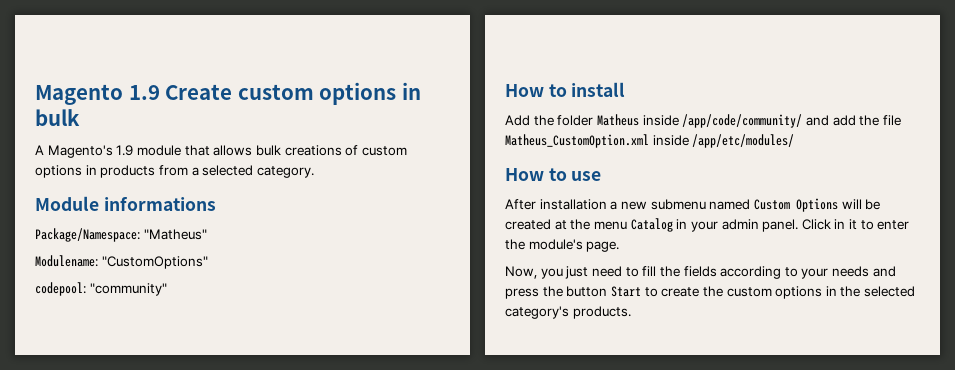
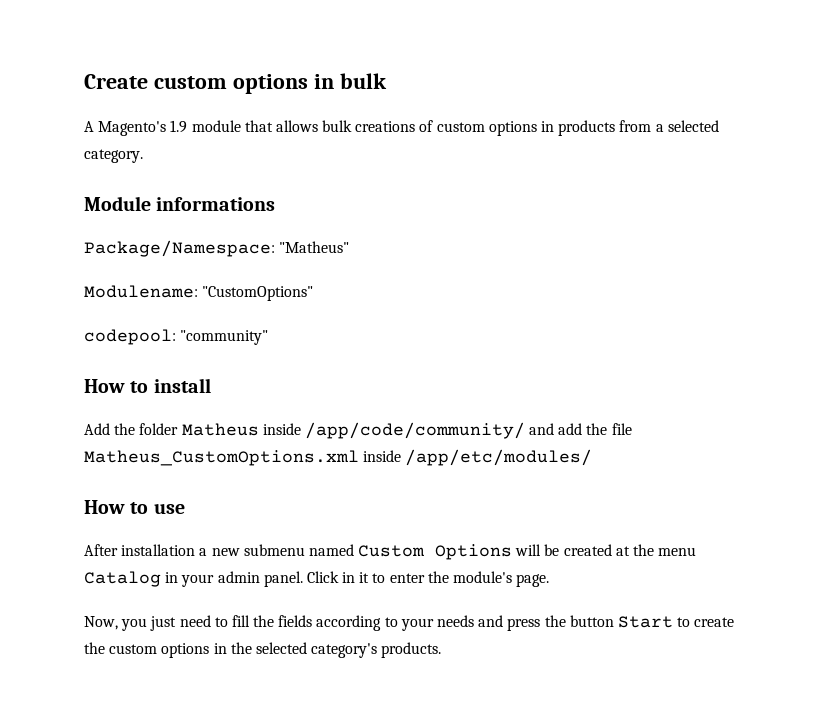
- Magento 1.9 Create custom options in bulk
+ Create custom options in bulk
- Add the folder Matheus inside /app/code/community/ and add the file Matheus_CustomOption.xml inside /app/etc/modules/
+ Add the folder Matheus inside /app/code/community/ and add the file Matheus_CustomOptions.xml inside /app/etc/modules/

